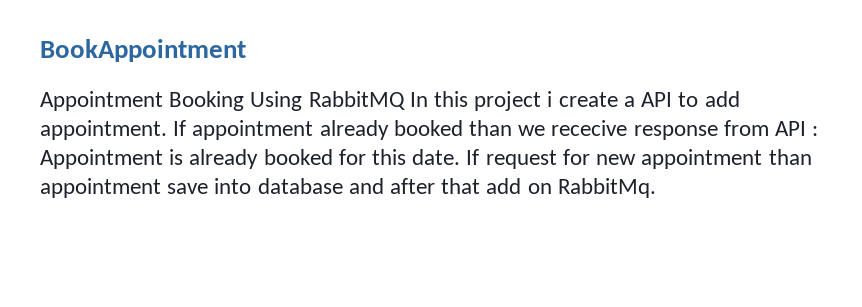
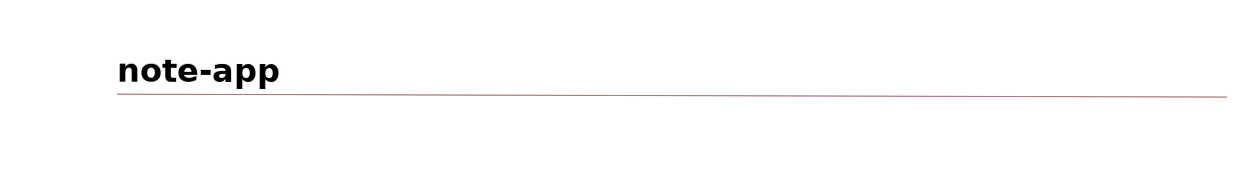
- BookAppointment
- Appointment Booking Using RabbitMQ In this project i create a API to add appointment. If appointment already booked than we rececive response from API : Appointment is already booked for this date. If request for new appointment than appointment save into database and after that add on RabbitMq.
+ note-app

